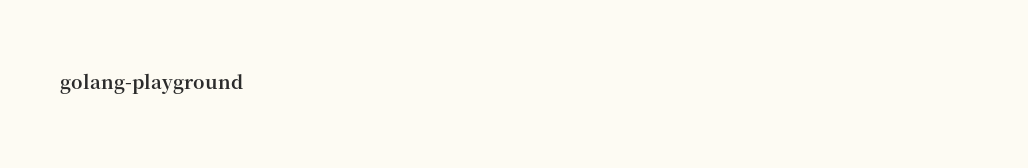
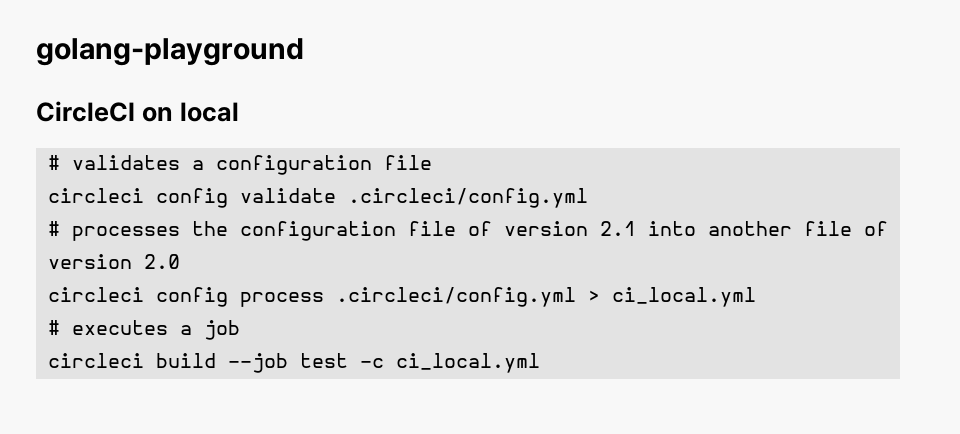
+ CircleCI on local
+ # validates a configuration file
+ circleci config validate .circleci/config.yml
+ # processes the configuration file of version 2.1 into another file of version 2.0
+ circleci config process .circleci/config.yml > ci_local.yml
+ # executes a job
+ circleci build --job test -c ci_local.yml

